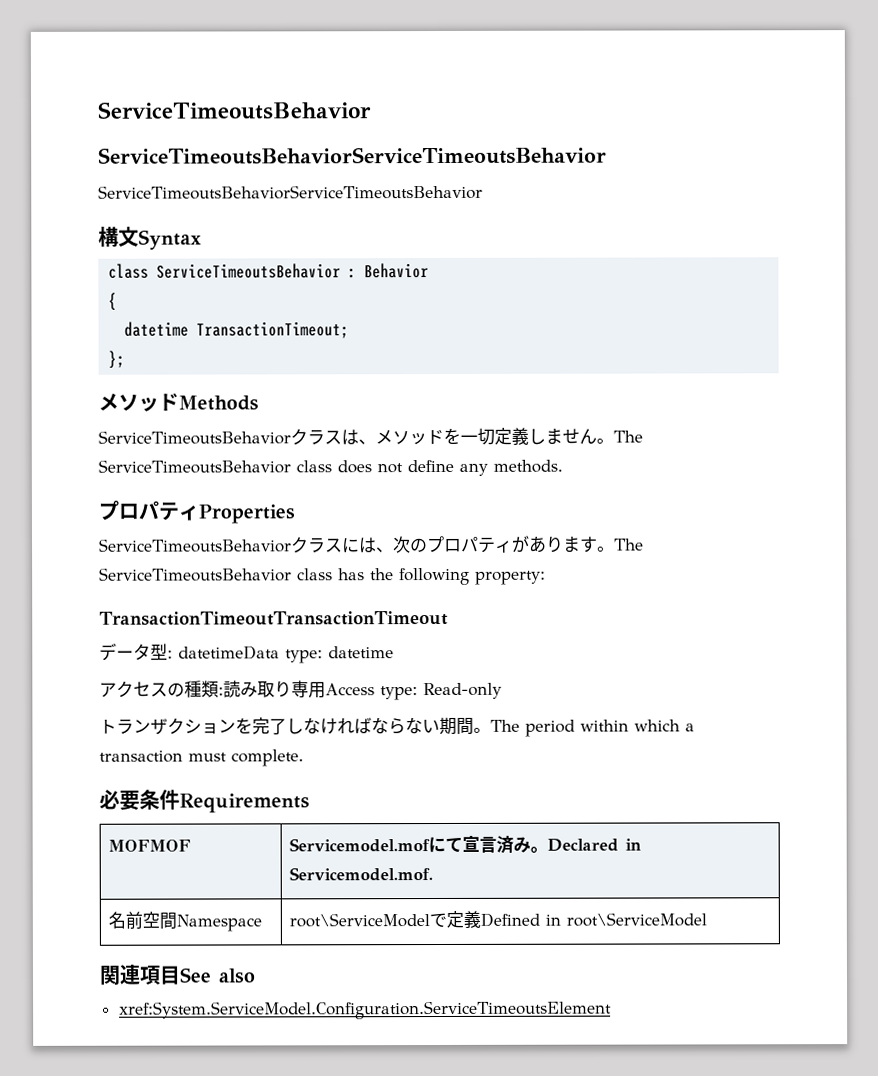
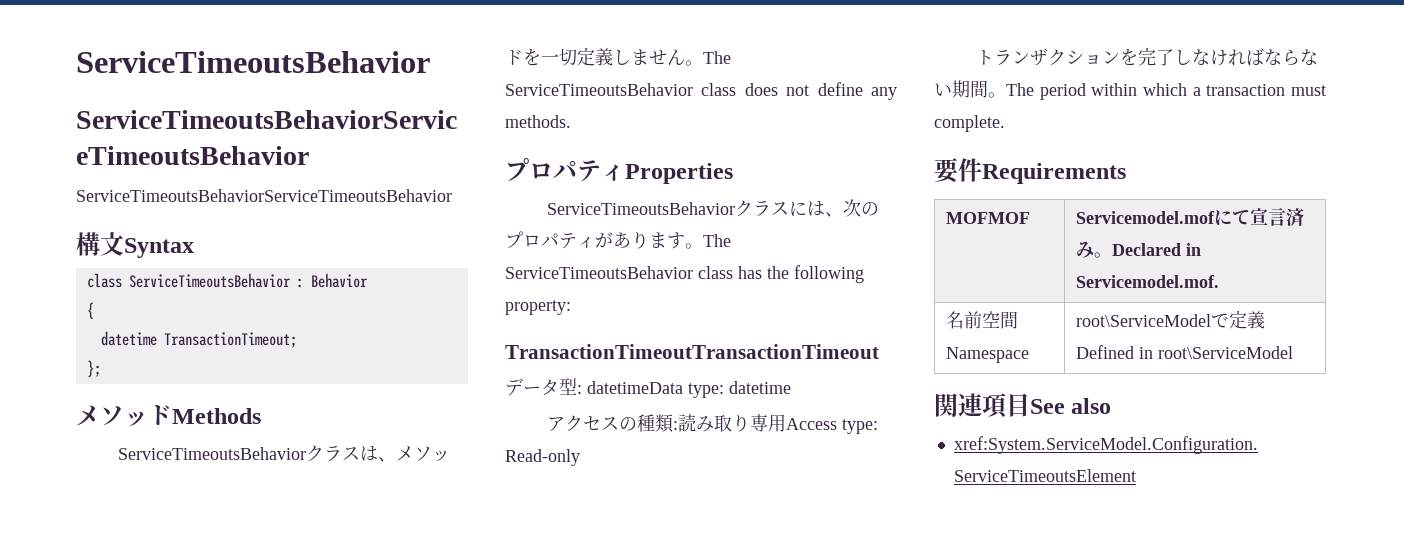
- 必要条件Requirements
+ 要件Requirements

